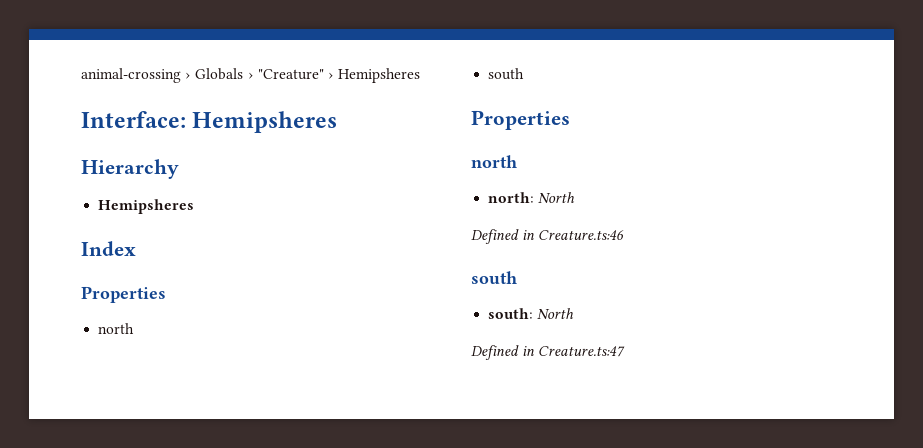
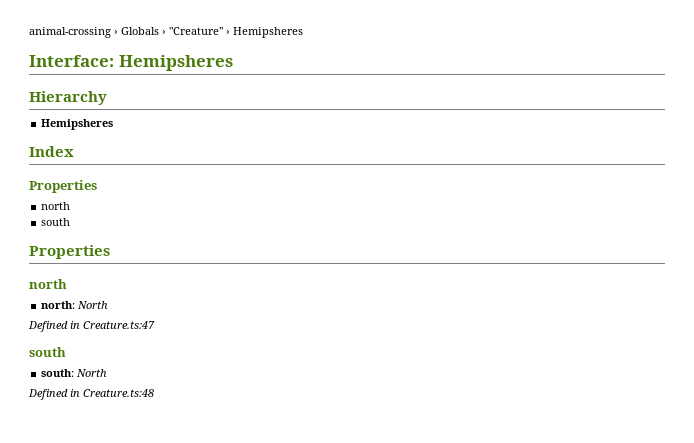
- Defined in Creature.ts:46
+ Defined in Creature.ts:47
- Defined in Creature.ts:47
+ Defined in Creature.ts:48

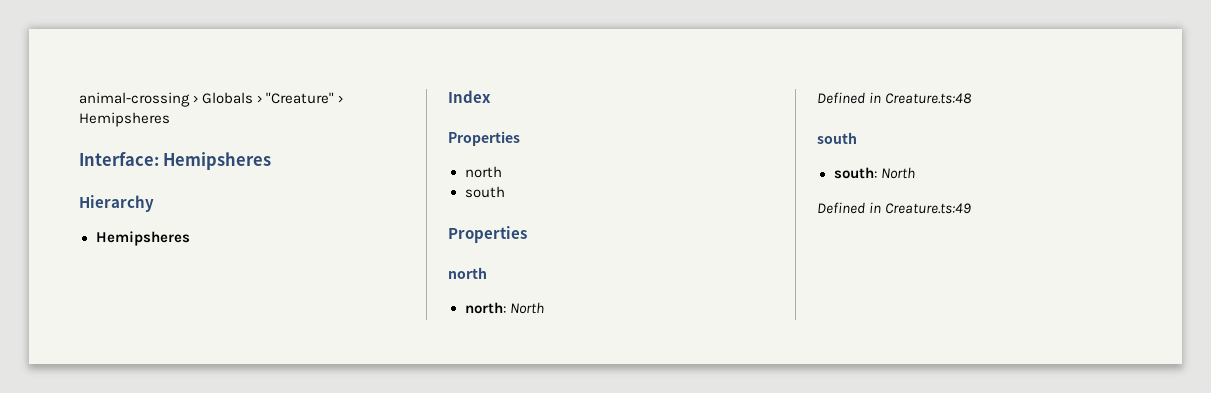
- Defined in Creature.ts:47
+ Defined in Creature.ts:48
- Defined in Creature.ts:48
+ Defined in Creature.ts:49

